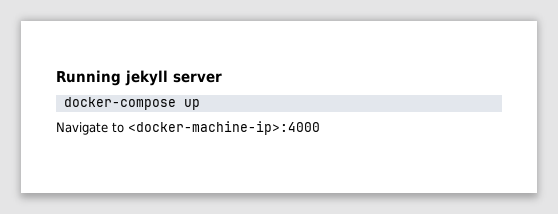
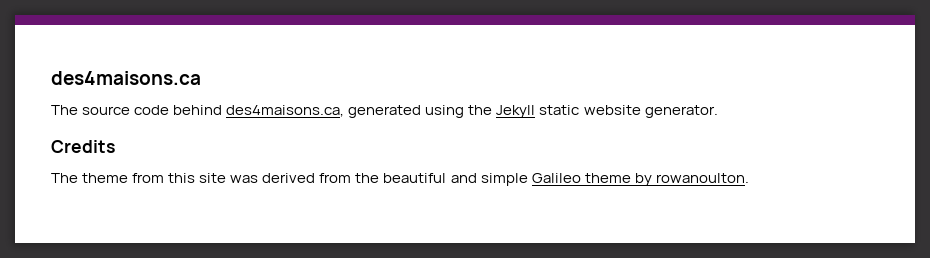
- Running jekyll server
- docker-compose up
- Navigate to <docker-machine-ip>:4000
+ des4maisons.ca
+ The source code behind des4maisons.ca, generated using the Jekyll static website generator.
+ Credits
+ The theme from this site was derived from the beautiful and simple Galileo theme by rowanoulton.

